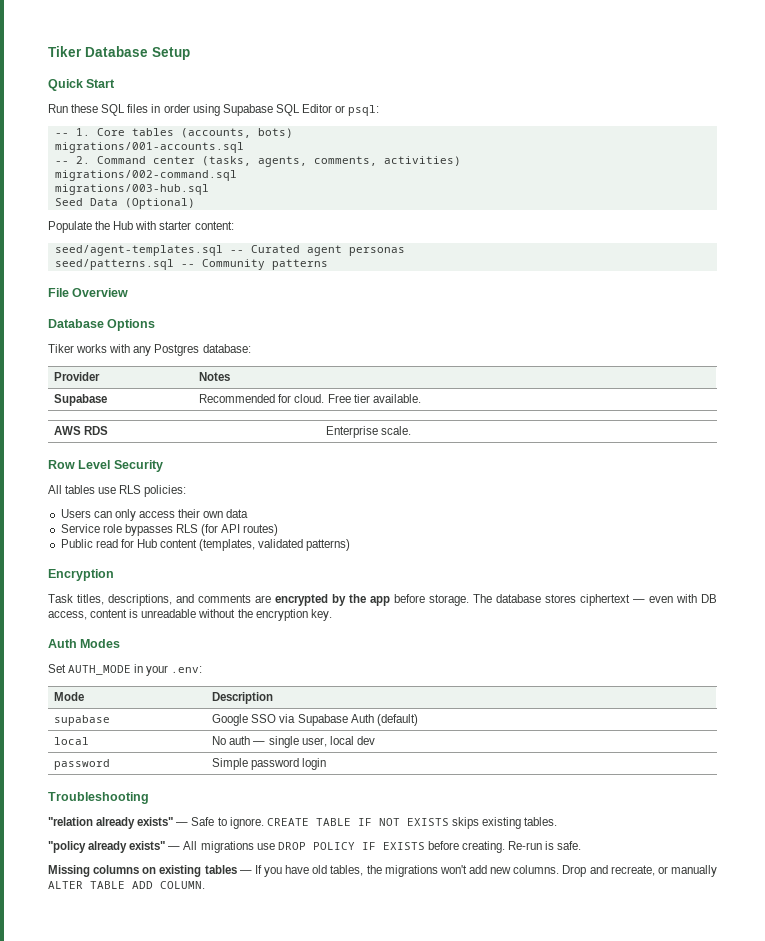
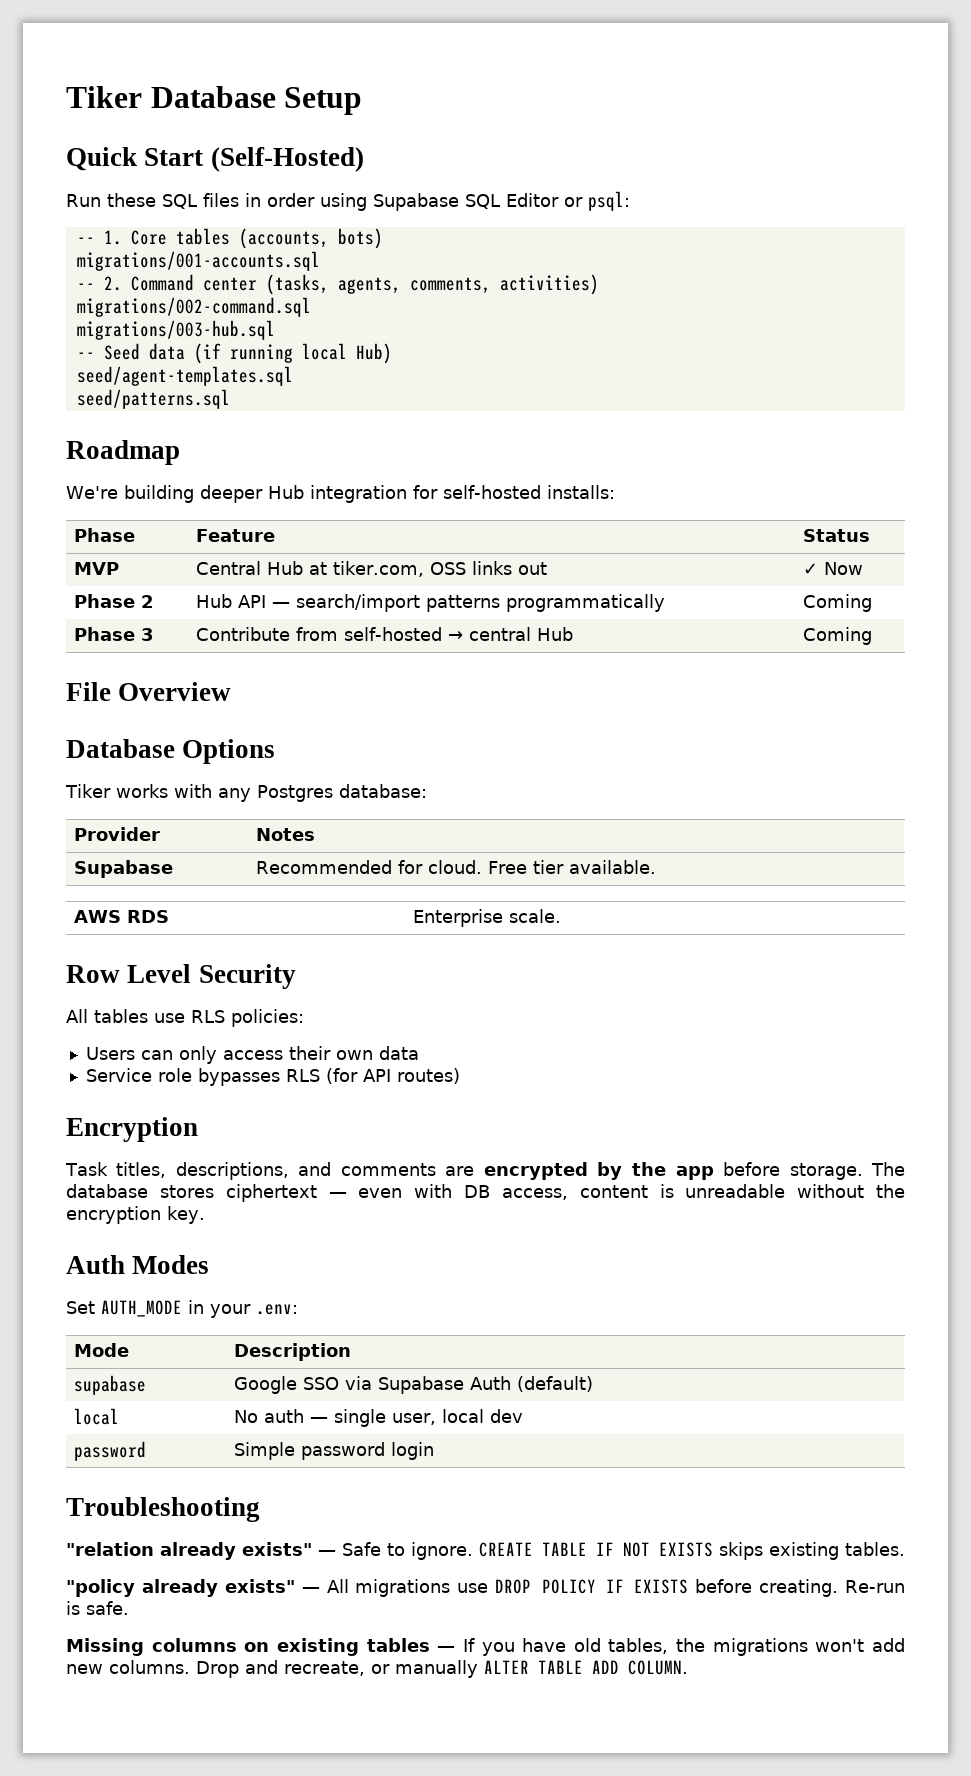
- Quick Start
+ Quick Start (Self-Hosted)
- Seed Data (Optional)
- Populate the Hub with starter content:
- seed/agent-templates.sql -- Curated agent personas
- seed/patterns.sql -- Community patterns
+ -- Seed data (if running local Hub)
+ seed/agent-templates.sql
+ seed/patterns.sql
+ Roadmap
+ We're building deeper Hub integration for self-hosted installs:
+ Phase | Feature | Status
+ MVP | Central Hub at tiker.com, OSS links out | ✓ Now
+ Phase 2 | Hub API — search/import patterns programmatically | Coming
+ Phase 3 | Contribute from self-hosted → central Hub | Coming
- Public read for Hub content (templates, validated patterns)

